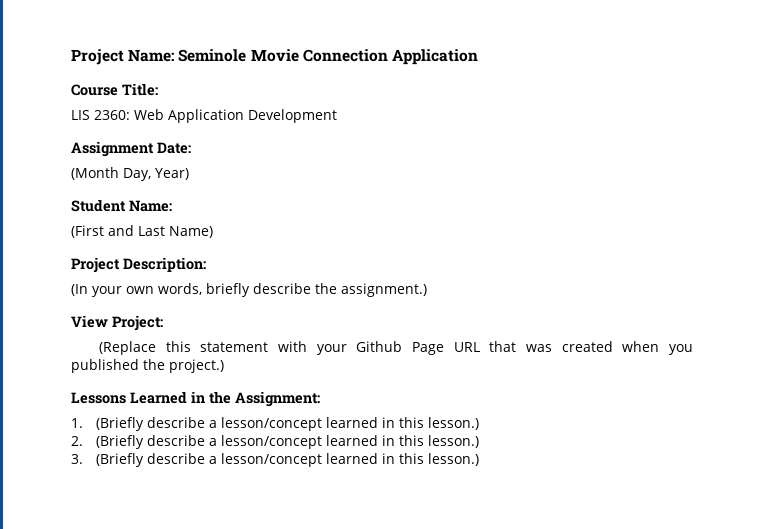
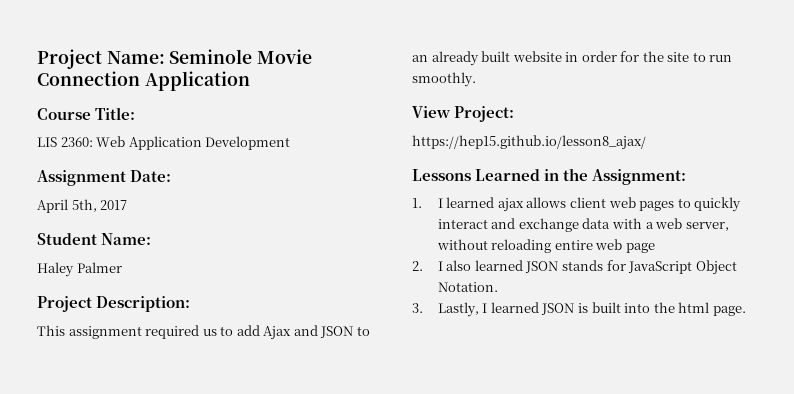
- (Month Day, Year)
+ April 5th, 2017
- (First and Last Name)
+ Haley Palmer
  Project Description:
- (In your own words, briefly describe the assignment.)
+ This assignment required us to add Ajax and JSON to an already built website in order for the site to run smoothly.
  View Project:
- (Replace this statement with your Github Page URL that was created when you published the project.)
+ https://hep15.github.io/lesson8_ajax/
- 1. (Briefly describe a lesson/concept learned in this lesson.)
- 2. (Briefly describe a lesson/concept learned in this lesson.)
- 3. (Briefly describe a lesson/concept learned in this lesson.)
+ 1. I learned ajax allows client web pages to quickly interact and exchange data with a web server, without reloading entire web page
+ 2. I also learned JSON stands for JavaScript Object Notation.
+ 3. Lastly, I learned JSON is built into the html page.

